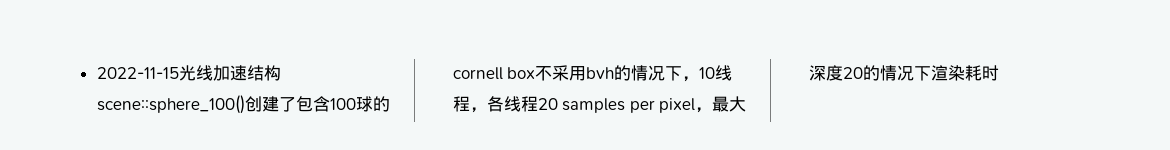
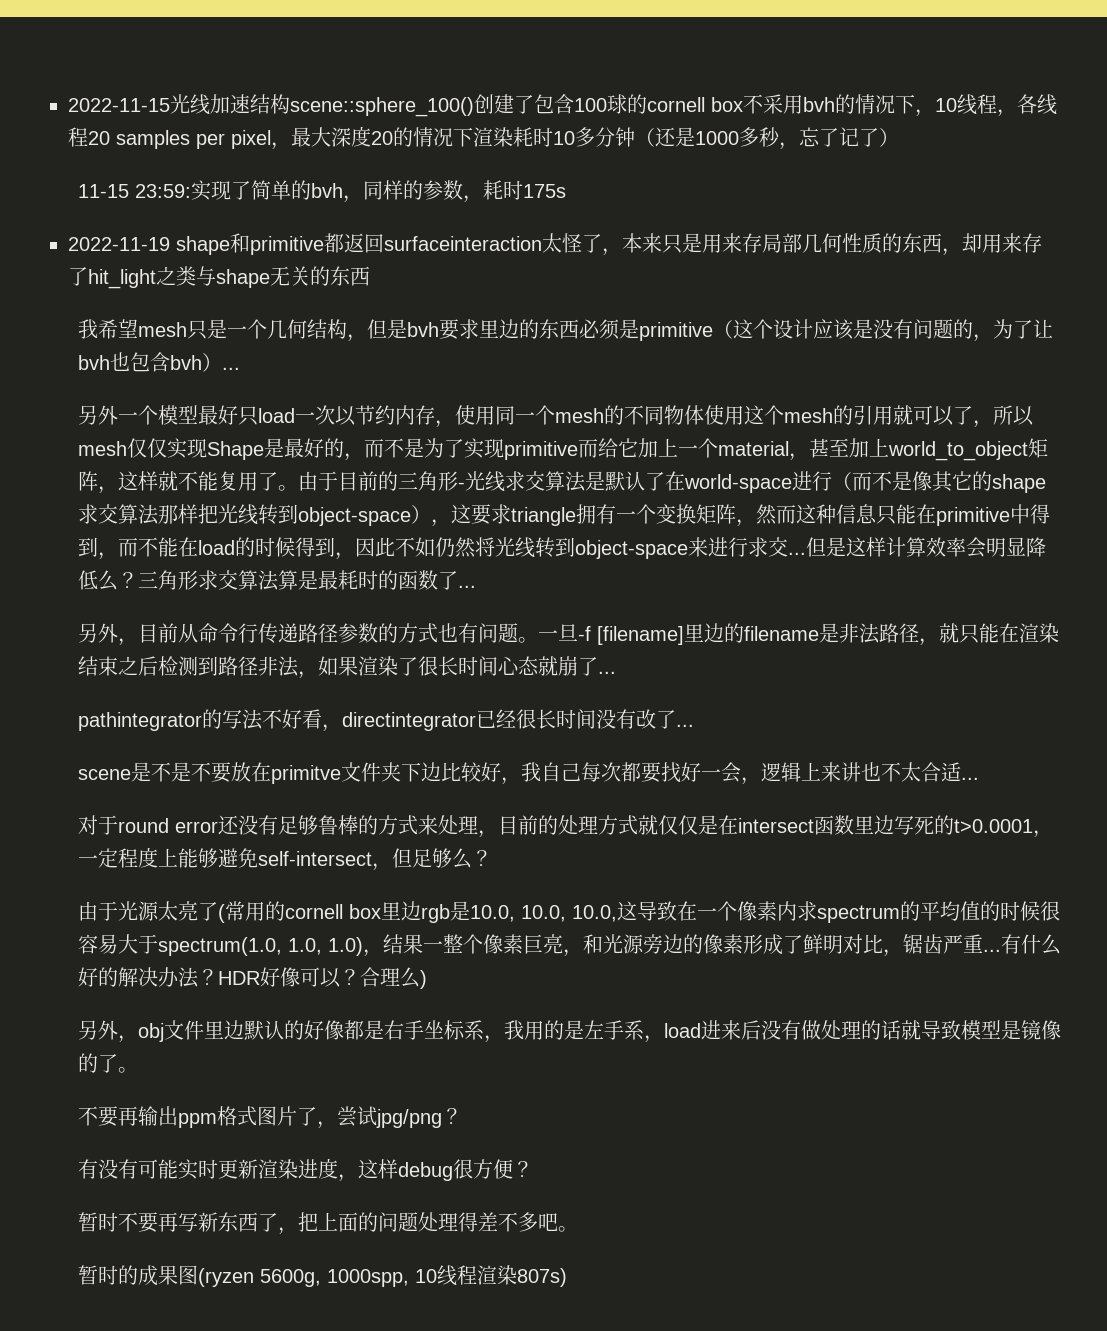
- 2022-11-15光线加速结构scene::sphere_100()创建了包含100球的cornell box不采用bvh的情况下，10线程，各线程20 samples per pixel，最大深度20的情况下渲染耗时
+ 2022-11-15光线加速结构scene::sphere_100()创建了包含100球的cornell box不采用bvh的情况下，10线程，各线程20 samples per pixel，最大深度20的情况下渲染耗时10多分钟（还是1000多秒，忘了记了）
+ 11-15 23:59:实现了简单的bvh，同样的参数，耗时175s
+ 2022-11-19 shape和primitive都返回surfaceinteraction太怪了，本来只是用来存局部几何性质的东西，却用来存了hit_light之类与shape无关的东西
+ 我希望mesh只是一个几何结构，但是bvh要求里边的东西必须是primitive（这个设计应该是没有问题的，为了让bvh也包含bvh）...
+ 另外一个模型最好只load一次以节约内存，使用同一个mesh的不同物体使用这个mesh的引用就可以了，所以mesh仅仅实现Shape是最好的，而不是为了实现primitive而给它加上一个material，甚至加上world_to_object矩阵，这样就不能复用了。由于目前的三角形-光线求交算法是默认了在world-space进行（而不是像其它的shape求交算法那样把光线转到object-space），这要求triangle拥有一个变换矩阵，然而这种信息只能在primitive中得到，而不能在load的时候得到，因此不如仍然将光线转到object-space来进行求交...但是这样计算效率会明显降低么？三角形求交算法算是最耗时的函数了...
+ 另外，目前从命令行传递路径参数的方式也有问题。一旦-f [filename]里边的filename是非法路径，就只能在渲染结束之后检测到路径非法，如果渲染了很长时间心态就崩了...
+ pathintegrator的写法不好看，directintegrator已经很长时间没有改了...
+ scene是不是不要放在primitve文件夹下边比较好，我自己每次都要找好一会，逻辑上来讲也不太合适...
+ 对于round error还没有足够鲁棒的方式来处理，目前的处理方式就仅仅是在intersect函数里边写死的t>0.0001，一定程度上能够避免self-intersect，但足够么？
+ 由于光源太亮了(常用的cornell box里边rgb是10.0, 10.0, 10.0,这导致在一个像素内求spectrum的平均值的时候很容易大于spectrum(1.0, 1.0, 1.0)，结果一整个像素巨亮，和光源旁边的像素形成了鲜明对比，锯齿严重...有什么好的解决办法？HDR好像可以？合理么)
+ 另外，obj文件里边默认的好像都是右手坐标系，我用的是左手系，load进来后没有做处理的话就导致模型是镜像的了。
+ 不要再输出ppm格式图片了，尝试jpg/png？
+ 有没有可能实时更新渲染进度，这样debug很方便？
+ 暂时不要再写新东西了，把上面的问题处理得差不多吧。
+ 暂时的成果图(ryzen 5600g, 1000spp, 10线程渲染807s)

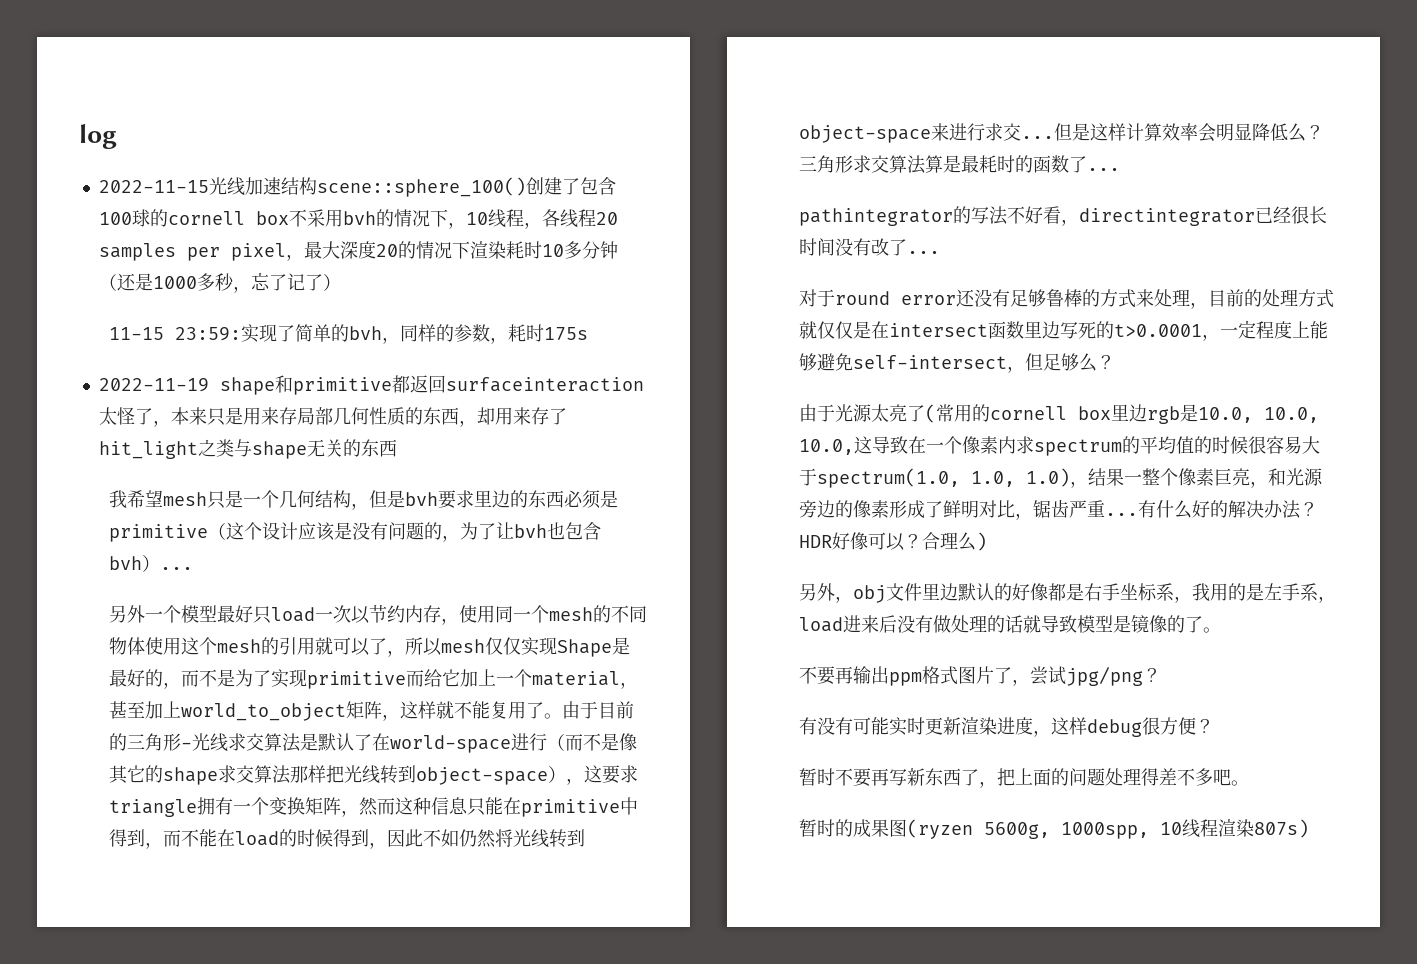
+ log
- 另外，目前从命令行传递路径参数的方式也有问题。一旦-f [filename]里边的filename是非法路径，就只能在渲染结束之后检测到路径非法，如果渲染了很长时间心态就崩了...
- scene是不是不要放在primitve文件夹下边比较好，我自己每次都要找好一会，逻辑上来讲也不太合适...

